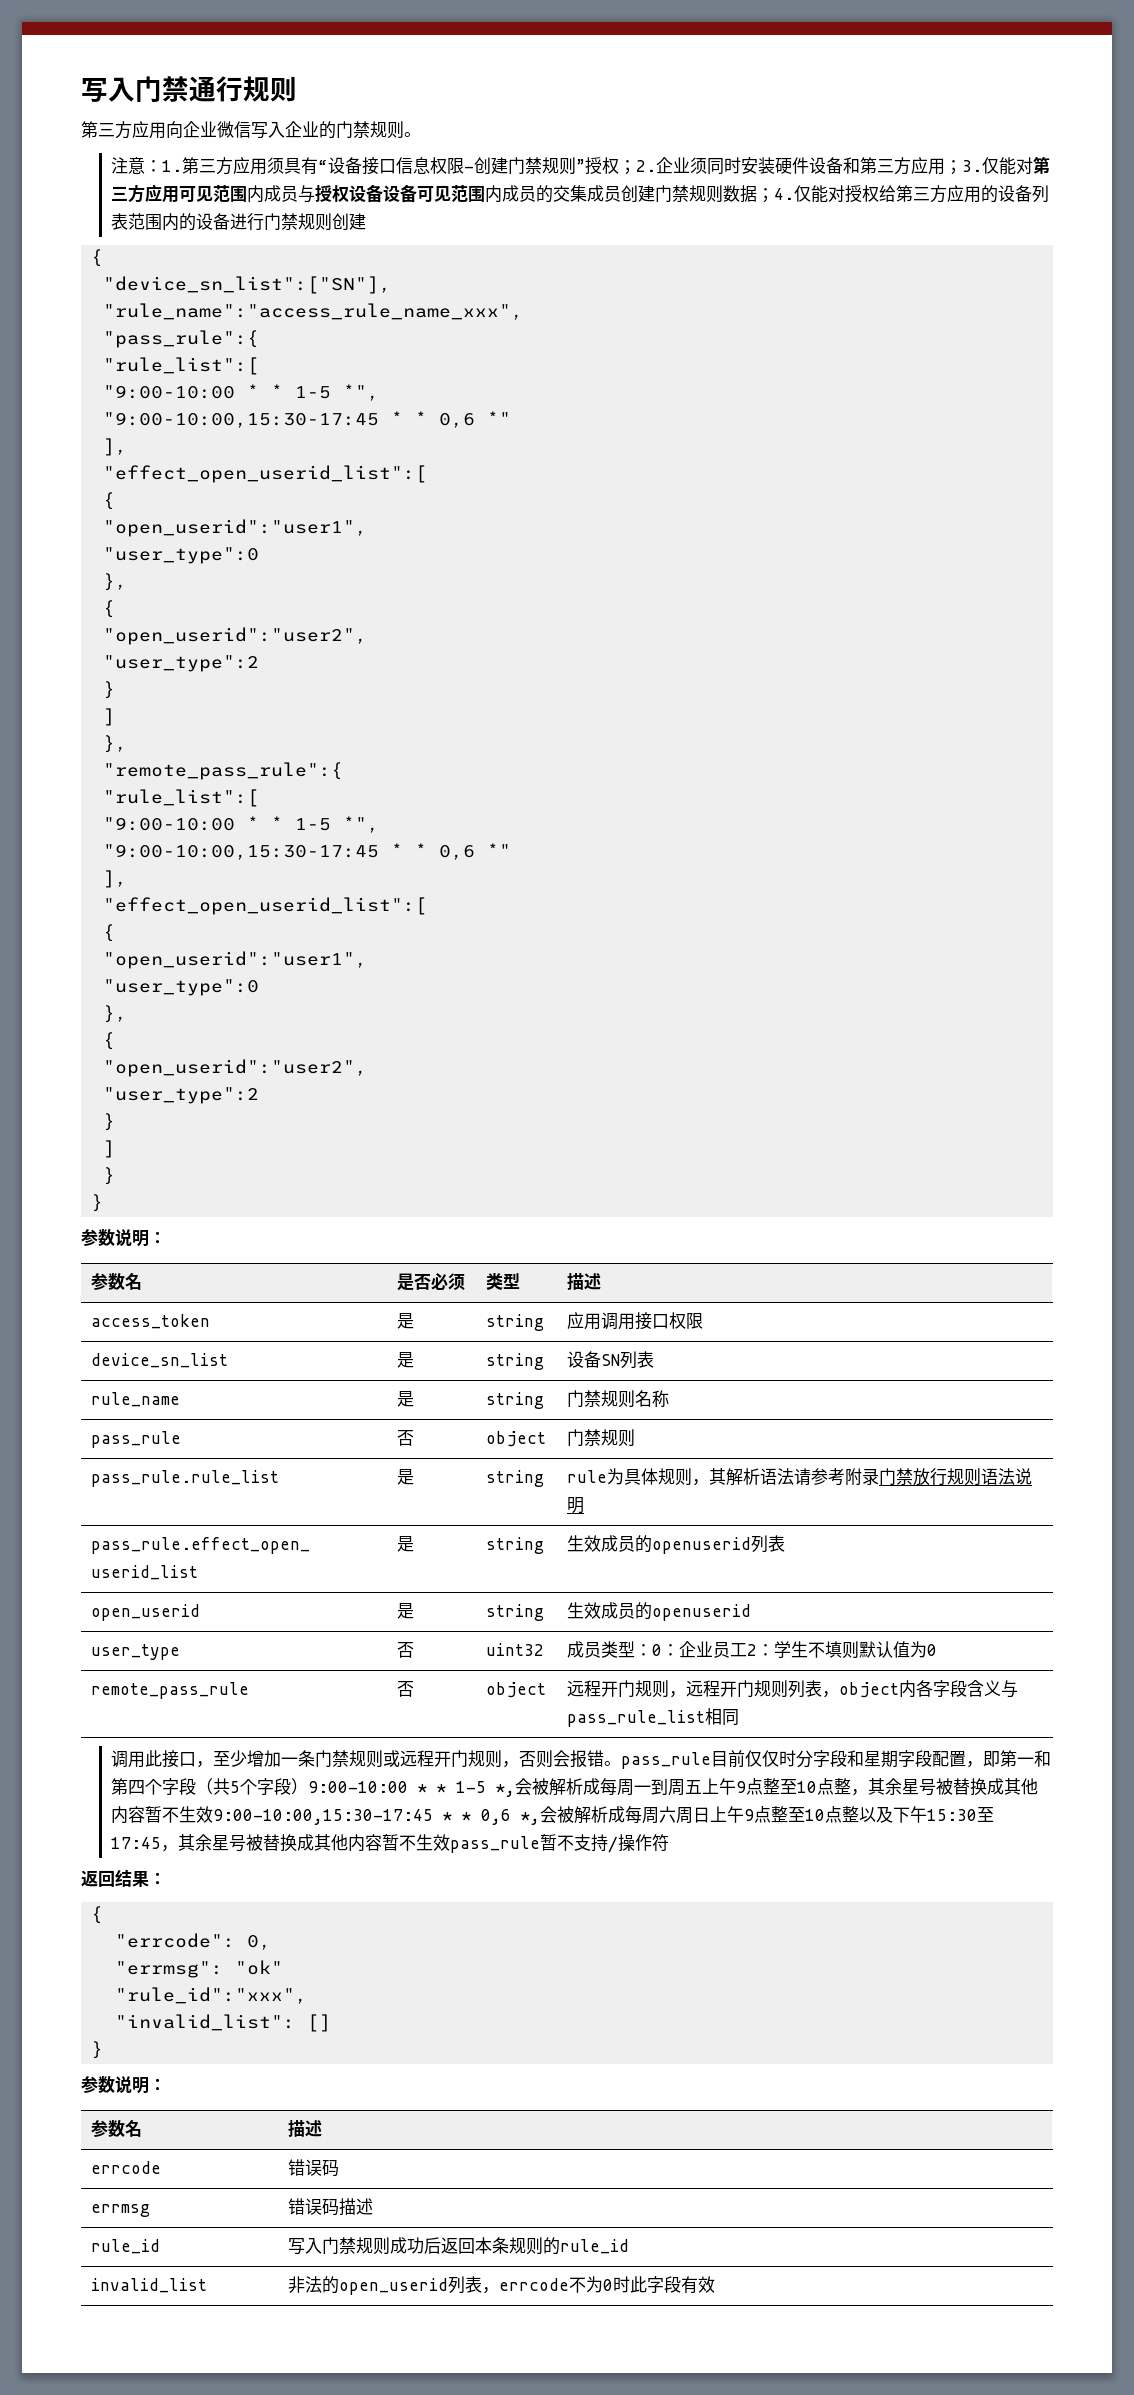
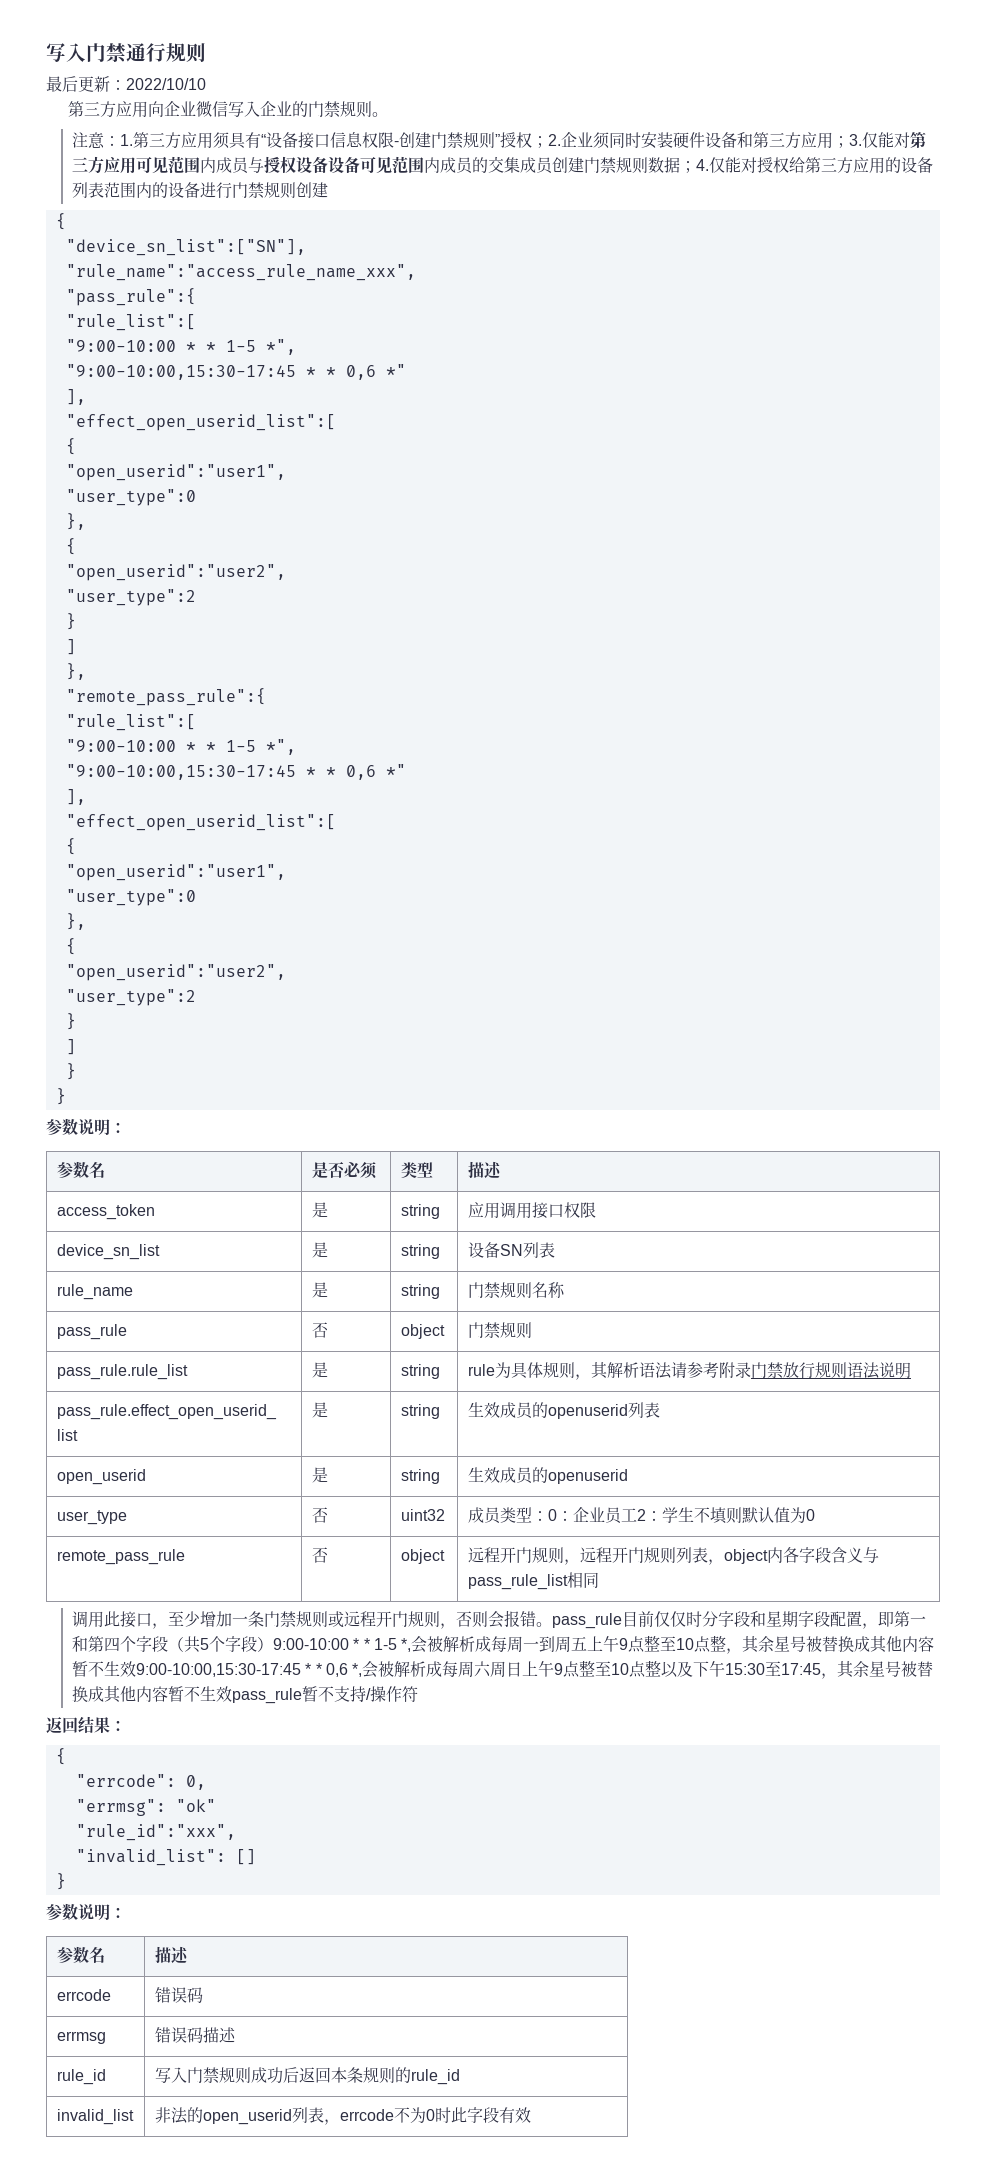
+ 最后更新：2022/10/10

